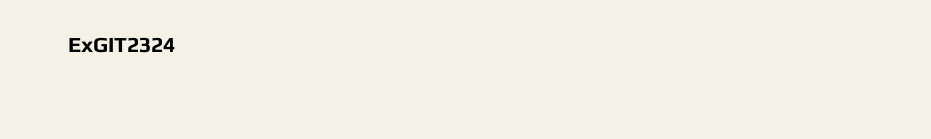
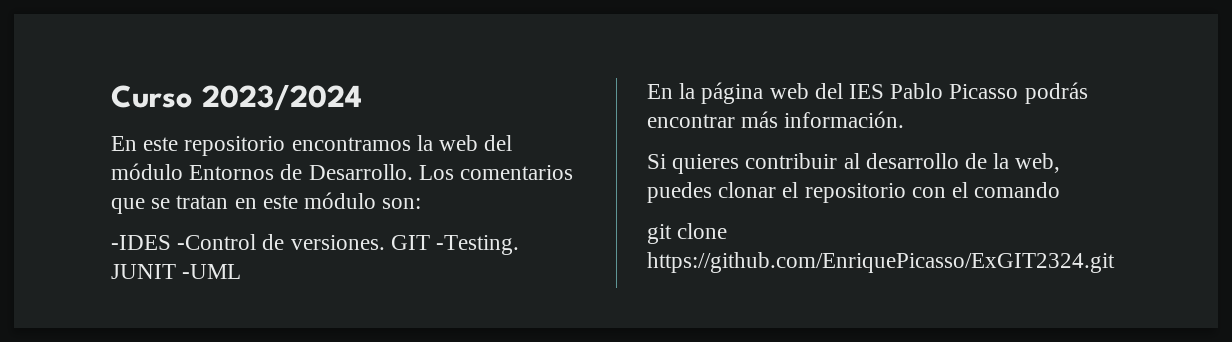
- ExGIT2324
+ Curso 2023/2024
+ En este repositorio encontramos la web del módulo Entornos de Desarrollo. Los comentarios que se tratan en este módulo son:
+ -IDES -Control de versiones. GIT -Testing. JUNIT -UML
+ En la página web del IES Pablo Picasso podrás encontrar más información.
+ Si quieres contribuir al desarrollo de la web, puedes clonar el repositorio con el comando
+ git clone https://github.com/EnriquePicasso/ExGIT2324.git

